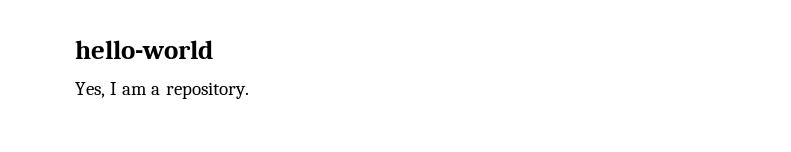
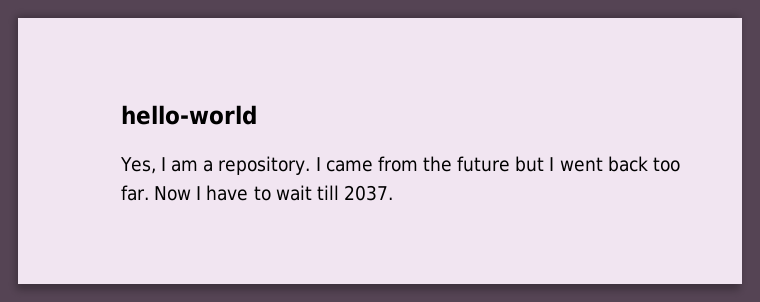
+ I came from the future but I went back too far. Now I have to wait till 2037.

